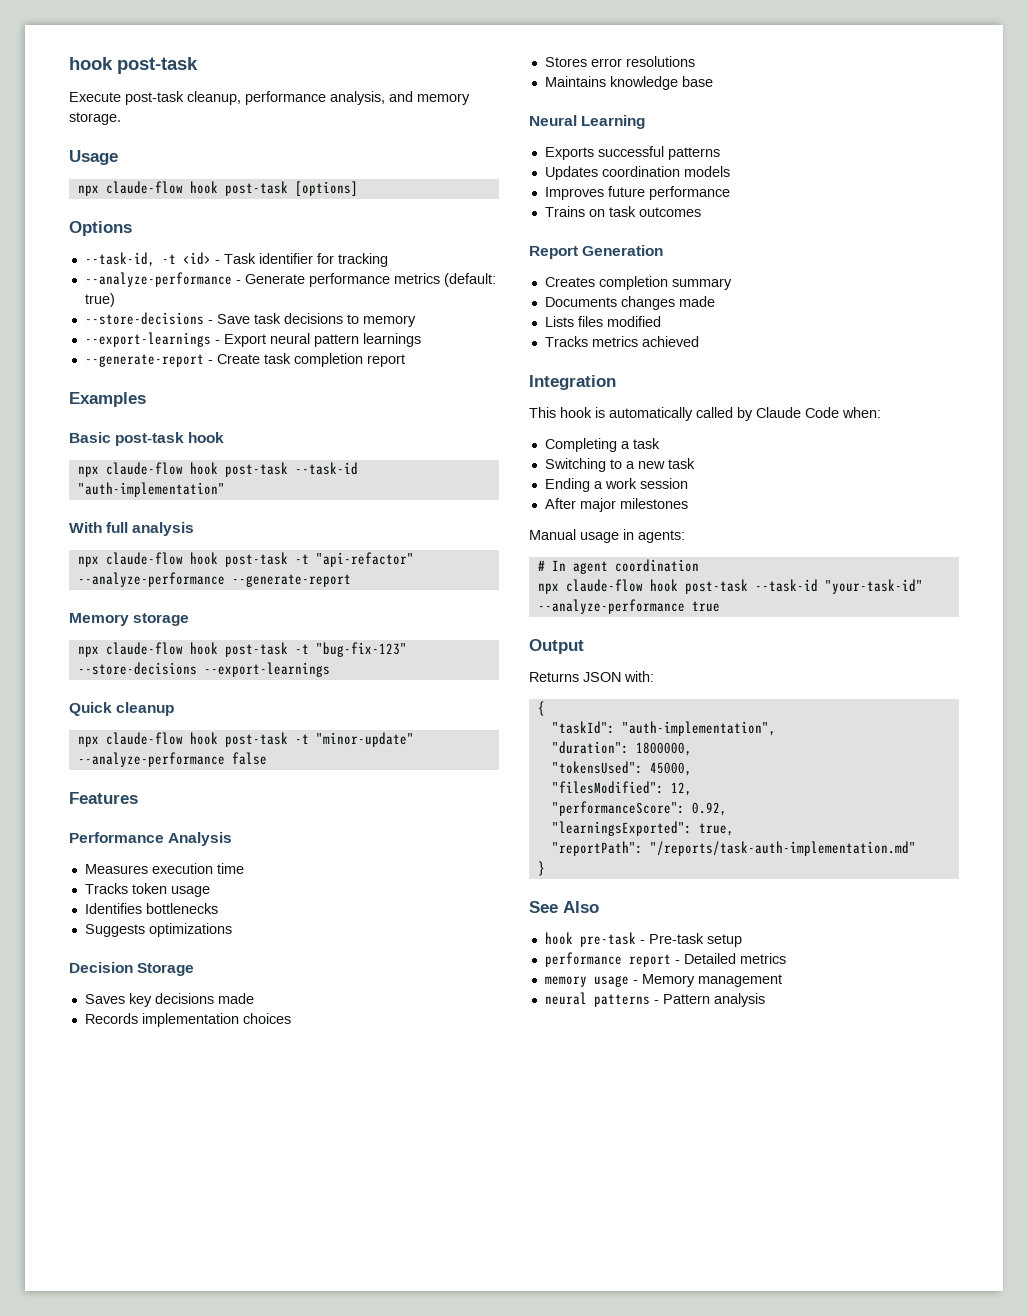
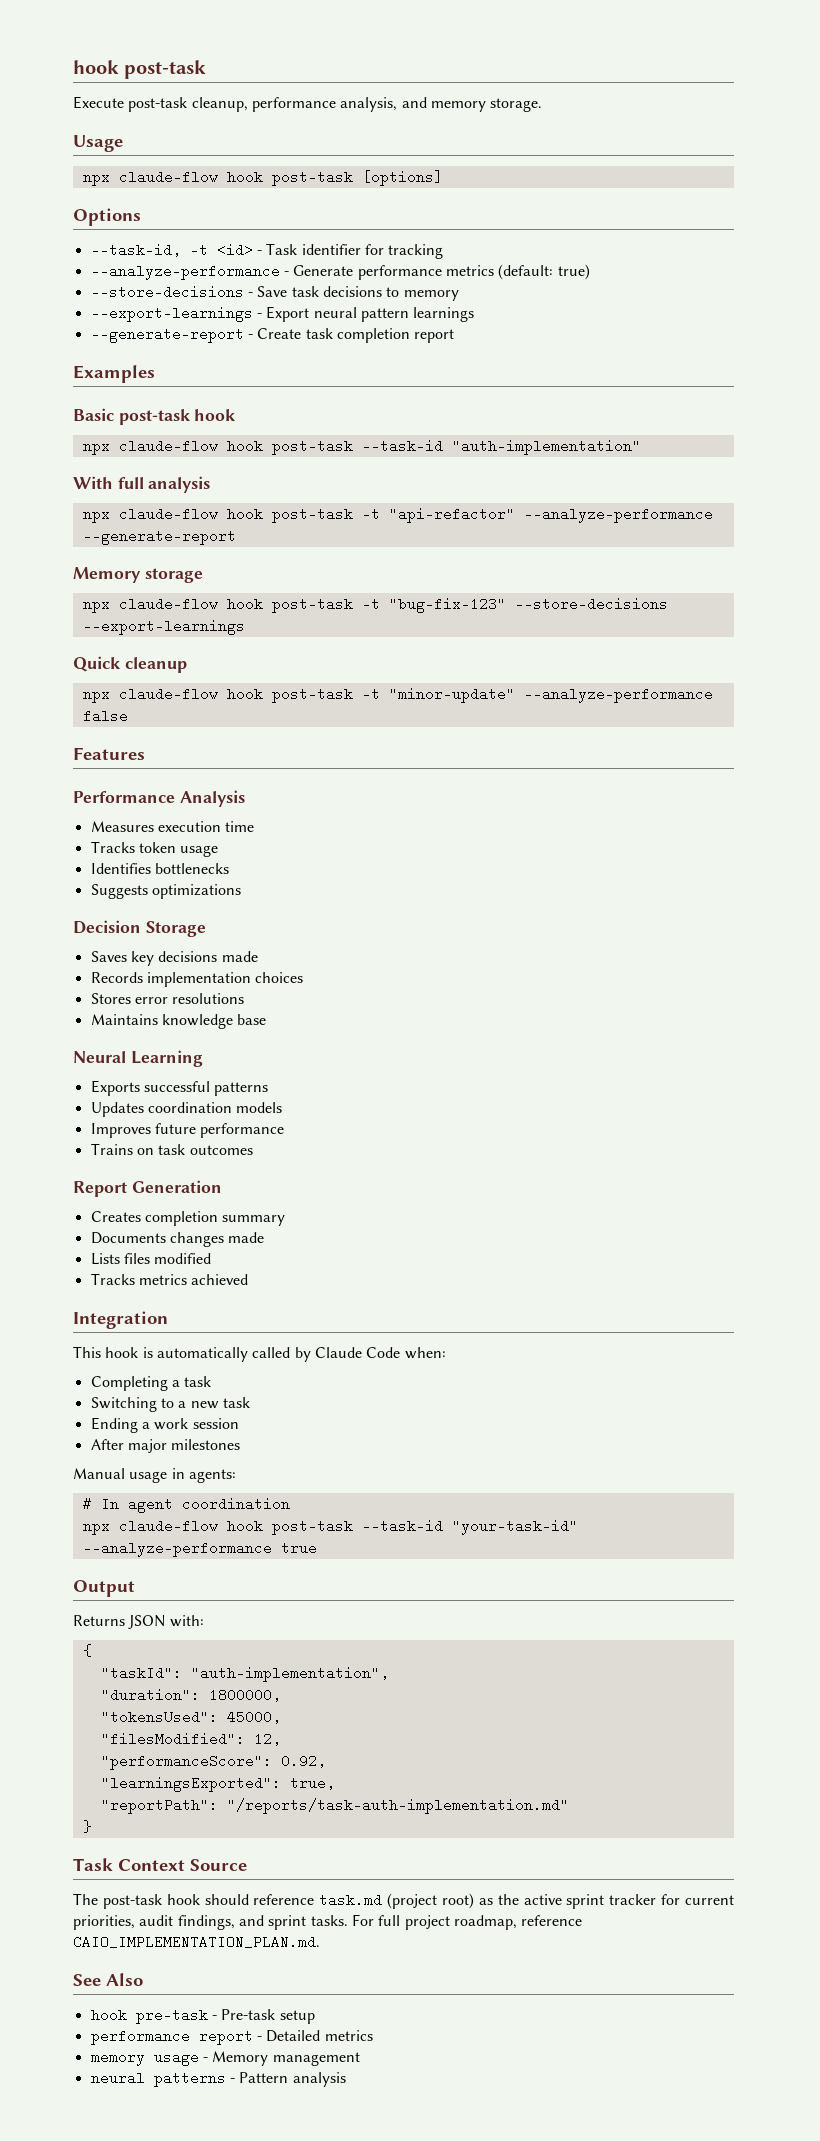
+ Task Context Source
+ The post-task hook should reference task.md (project root) as the active sprint tracker for current priorities, audit findings, and sprint tasks. For full project roadmap, reference CAIO_IMPLEMENTATION_PLAN.md.

